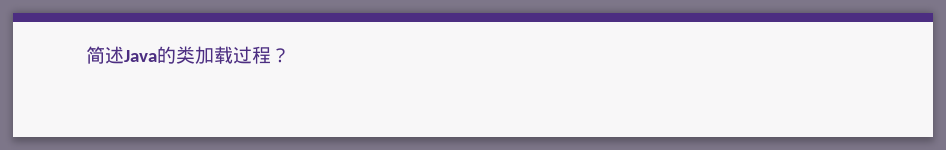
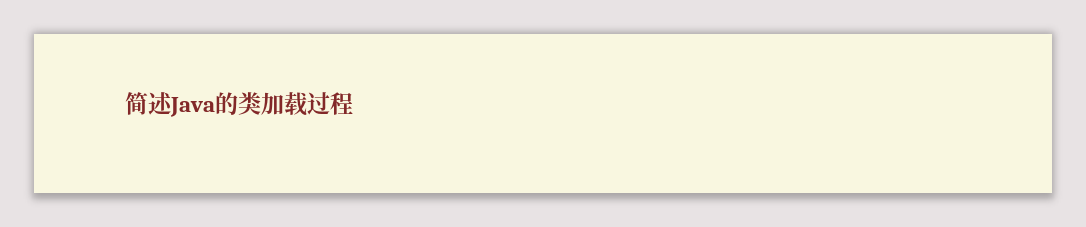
- 简述Java的类加载过程？
+ 简述Java的类加载过程

